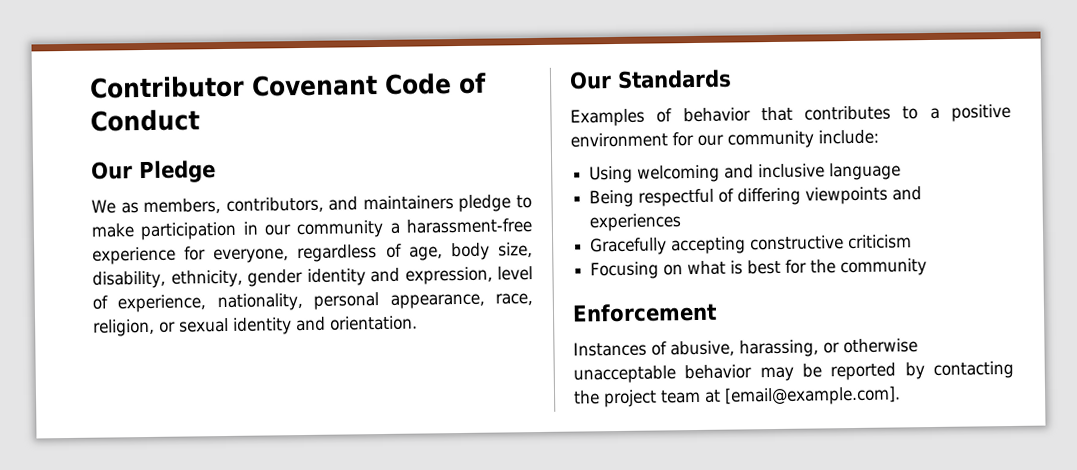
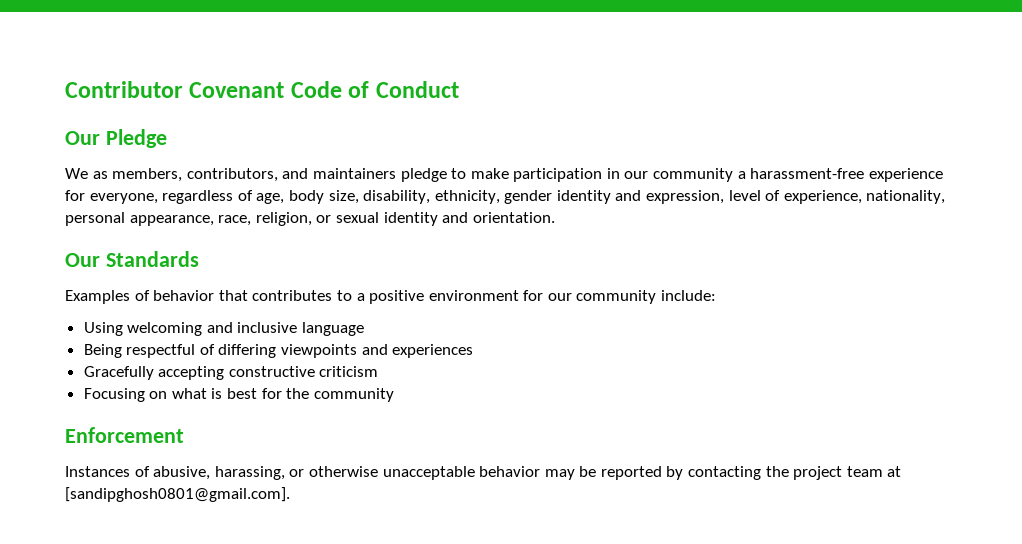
- Instances of abusive, harassing, or otherwise unacceptable behavior may be reported by contacting the project team at [email@example.com].
+ Instances of abusive, harassing, or otherwise unacceptable behavior may be reported by contacting the project team at [sandipghosh0801@gmail.com].

